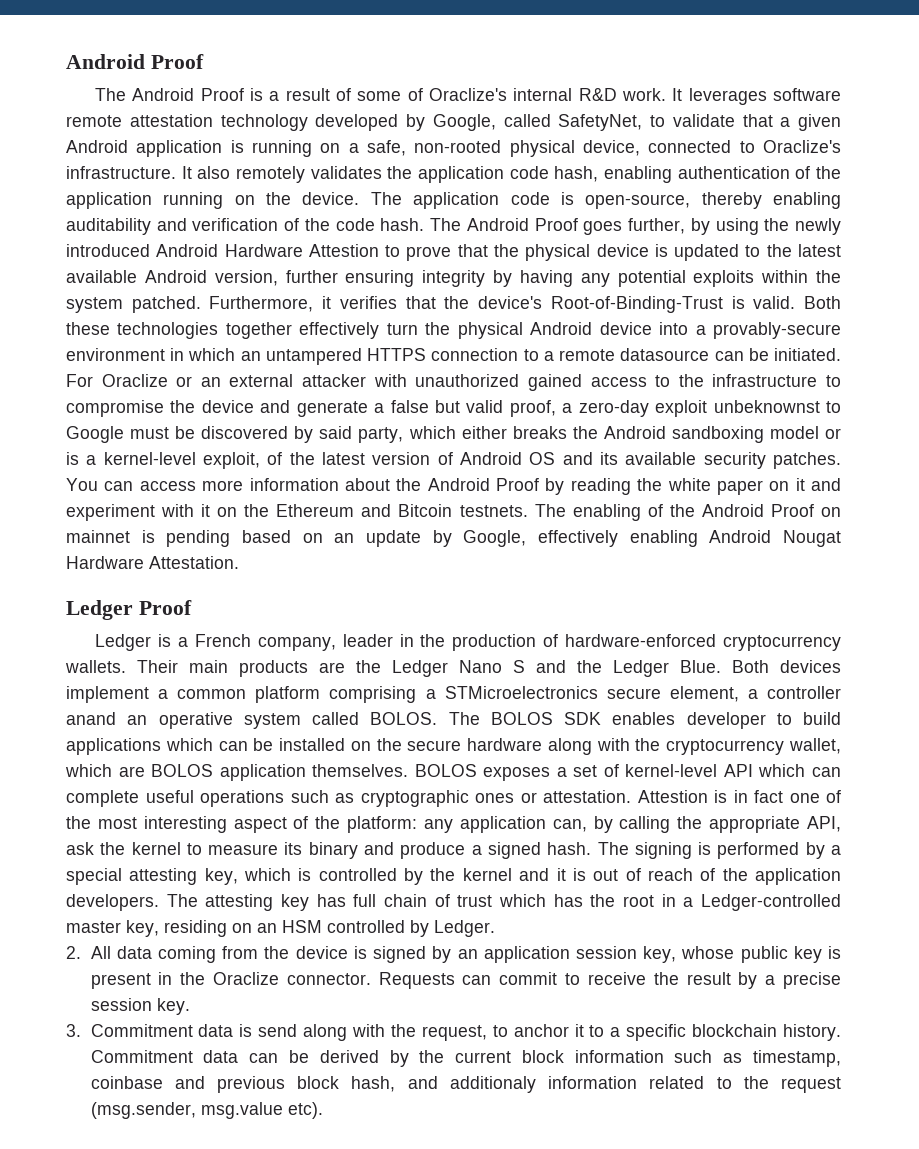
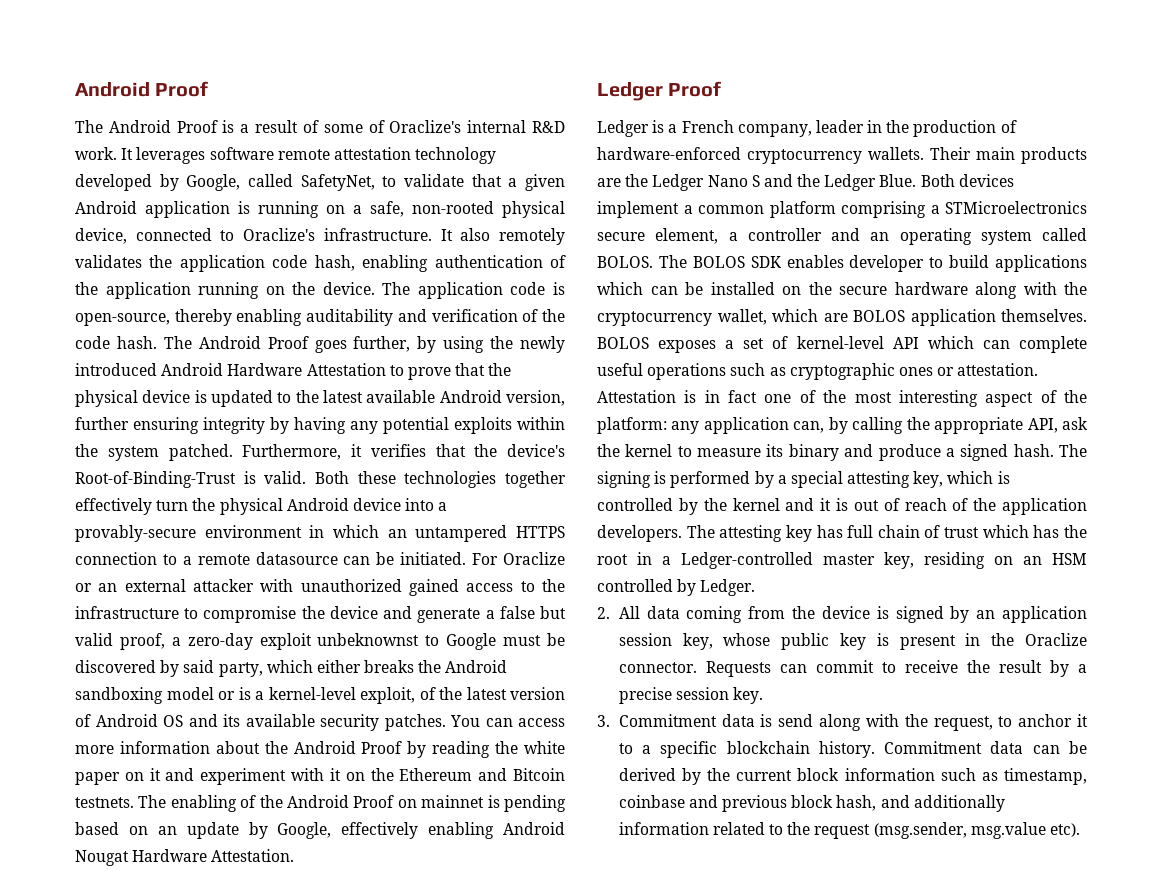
- The Android Proof goes further, by using the newly introduced Android Hardware Attestion to prove that the physical device is updated to the latest available Android version, further ensuring integrity by having any potential exploits within the system patched.
+ The Android Proof goes further, by using the newly introduced Android Hardware Attestation to prove that the physical device is updated to the latest available Android version, further ensuring integrity by having any potential exploits within the system patched.
- Both devices implement a common platform comprising a STMicroelectronics secure element, a controller anand an operative system called BOLOS.
+ Both devices implement a common platform comprising a STMicroelectronics secure element, a controller and an operating system called BOLOS.
- Attestion is in fact one of the most interesting aspect of the platform: any application can, by calling the appropriate API, ask the kernel to measure its binary and produce a signed hash.
+ Attestation is in fact one of the most interesting aspect of the platform: any application can, by calling the appropriate API, ask the kernel to measure its binary and produce a signed hash.
- Commitment data can be derived by the current block information such as timestamp, coinbase and previous block hash, and additionaly information related to the request (msg.sender, msg.value etc).
+ Commitment data can be derived by the current block information such as timestamp, coinbase and previous block hash, and additionally information related to the request (msg.sender, msg.value etc).

